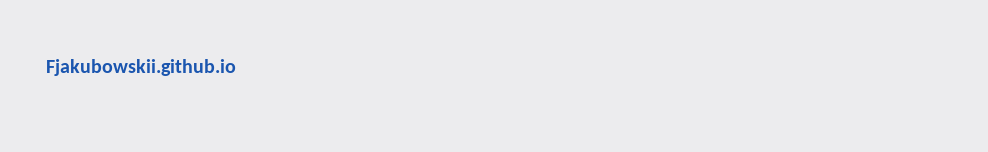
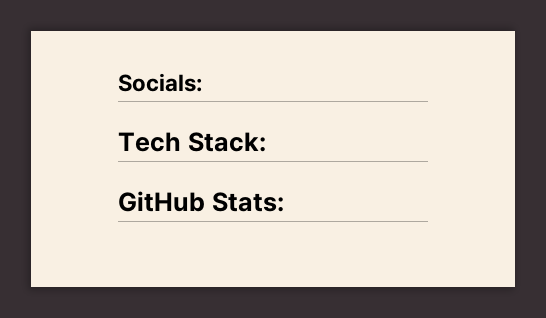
- Fjakubowskii.github.io
+ Socials:
+ Tech Stack:
+ GitHub Stats:

